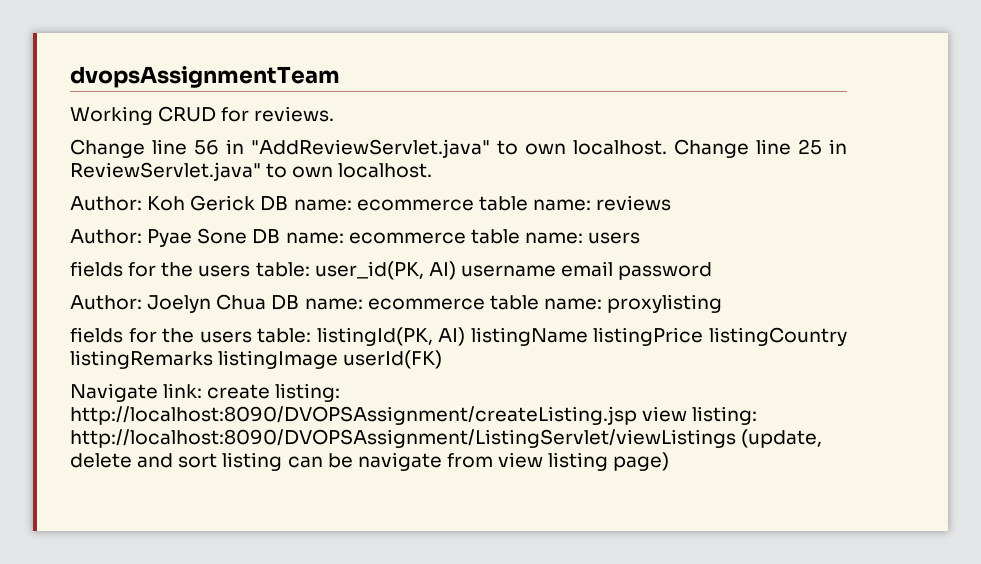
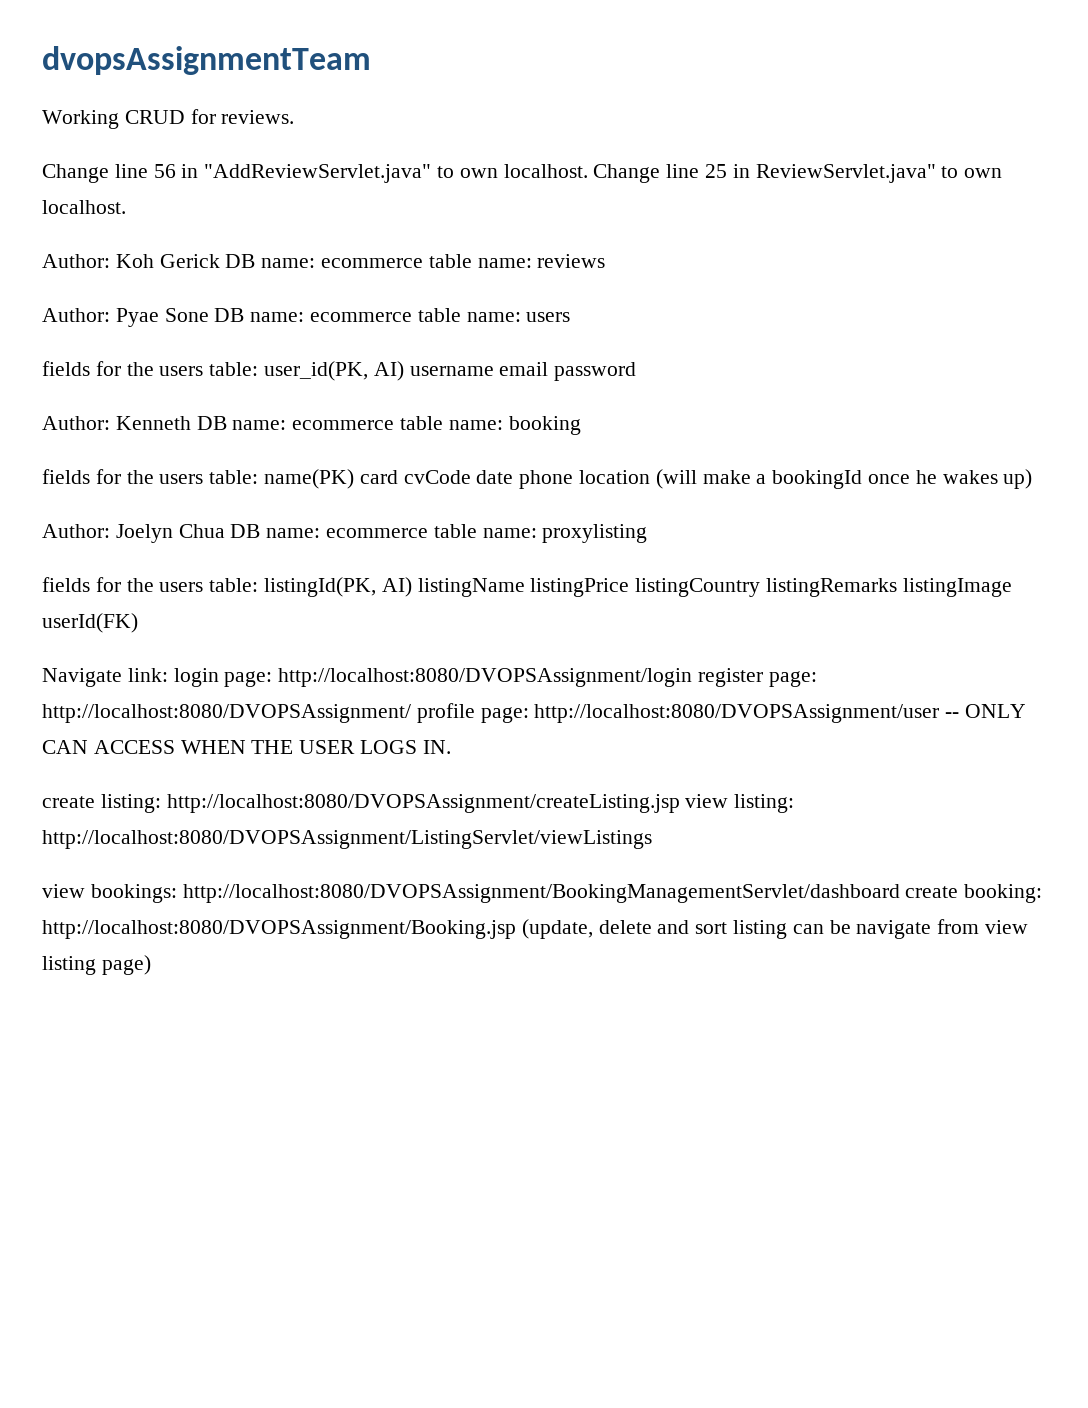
+ Author: Kenneth DB name: ecommerce table name: booking
+ fields for the users table: name(PK) card cvCode date phone location (will make a bookingId once he wakes up)
- Navigate link: create listing: http://localhost:8090/DVOPSAssignment/createListing.jsp view listing: http://localhost:8090/DVOPSAssignment/ListingServlet/viewListings (update, delete and sort listing can be navigate from view listing page)
+ Navigate link: login page: http://localhost:8080/DVOPSAssignment/login register page: http://localhost:8080/DVOPSAssignment/ profile page: http://localhost:8080/DVOPSAssignment/user -- ONLY CAN ACCESS WHEN THE USER LOGS IN.
+ create listing: http://localhost:8080/DVOPSAssignment/createListing.jsp view listing: http://localhost:8080/DVOPSAssignment/ListingServlet/viewListings
+ view bookings: http://localhost:8080/DVOPSAssignment/BookingManagementServlet/dashboard create booking: http://localhost:8080/DVOPSAssignment/Booking.jsp (update, delete and sort listing can be navigate from view listing page)

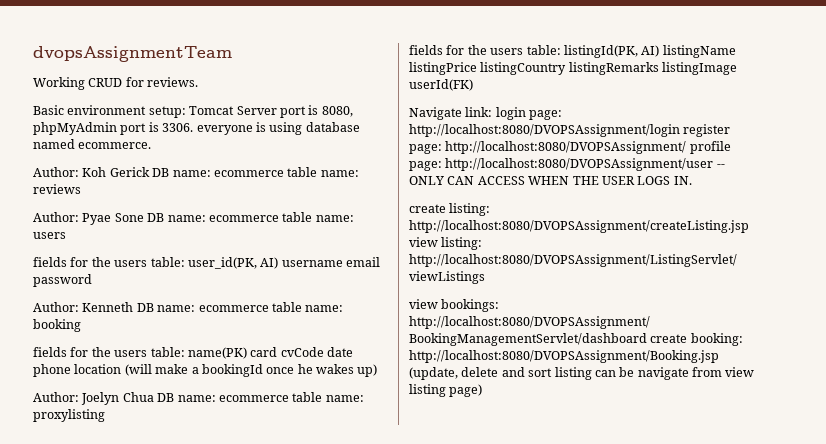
- Change line 56 in "AddReviewServlet.java" to own localhost. Change line 25 in ReviewServlet.java" to own localhost.
+ Basic environment setup: Tomcat Server port is 8080, phpMyAdmin port is 3306. everyone is using database named ecommerce.

